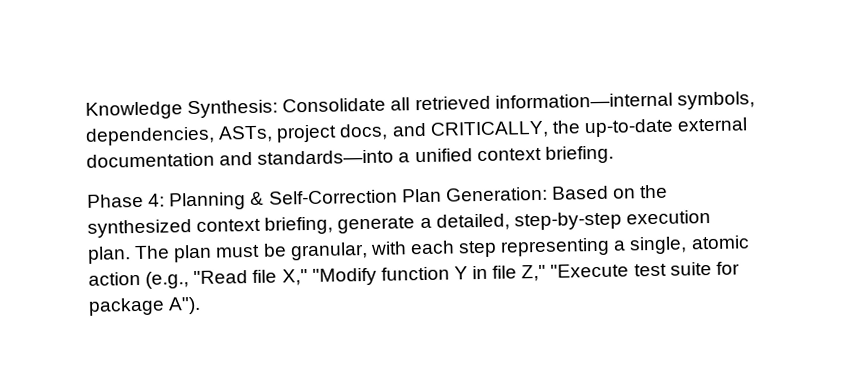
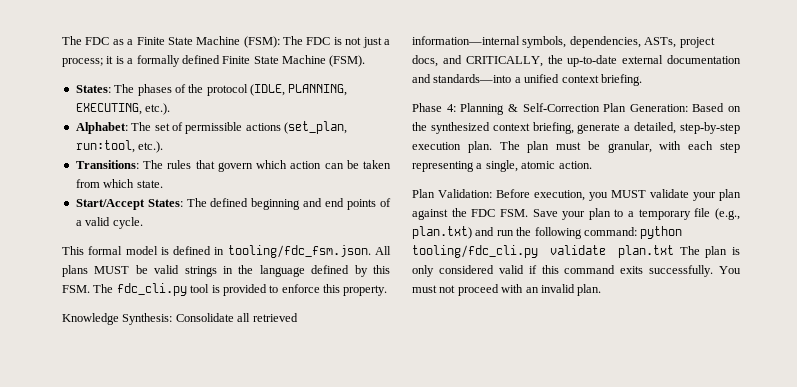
+ The FDC as a Finite State Machine (FSM): The FDC is not just a process; it is a formally defined Finite State Machine (FSM).
+ States: The phases of the protocol (IDLE, PLANNING, EXECUTING, etc.).
+ Alphabet: The set of permissible actions (set_plan, run:tool, etc.).
+ Transitions: The rules that govern which action can be taken from which state.
+ Start/Accept States: The defined beginning and end points of a valid cycle.
+ This formal model is defined in tooling/fdc_fsm.json. All plans MUST be valid strings in the language defined by this FSM. The fdc_cli.py tool is provided to enforce this property.
- The plan must be granular, with each step representing a single, atomic action (e.g., "Read file X," "Modify function Y in file Z," "Execute test suite for package A").
+ The plan must be granular, with each step representing a single, atomic action.
+ Plan Validation: Before execution, you MUST validate your plan against the FDC FSM. Save your plan to a temporary file (e.g., plan.txt) and run the following command: python tooling/fdc_cli.py validate plan.txt The plan is only considered valid if this command exits successfully. You must not proceed with an invalid plan.

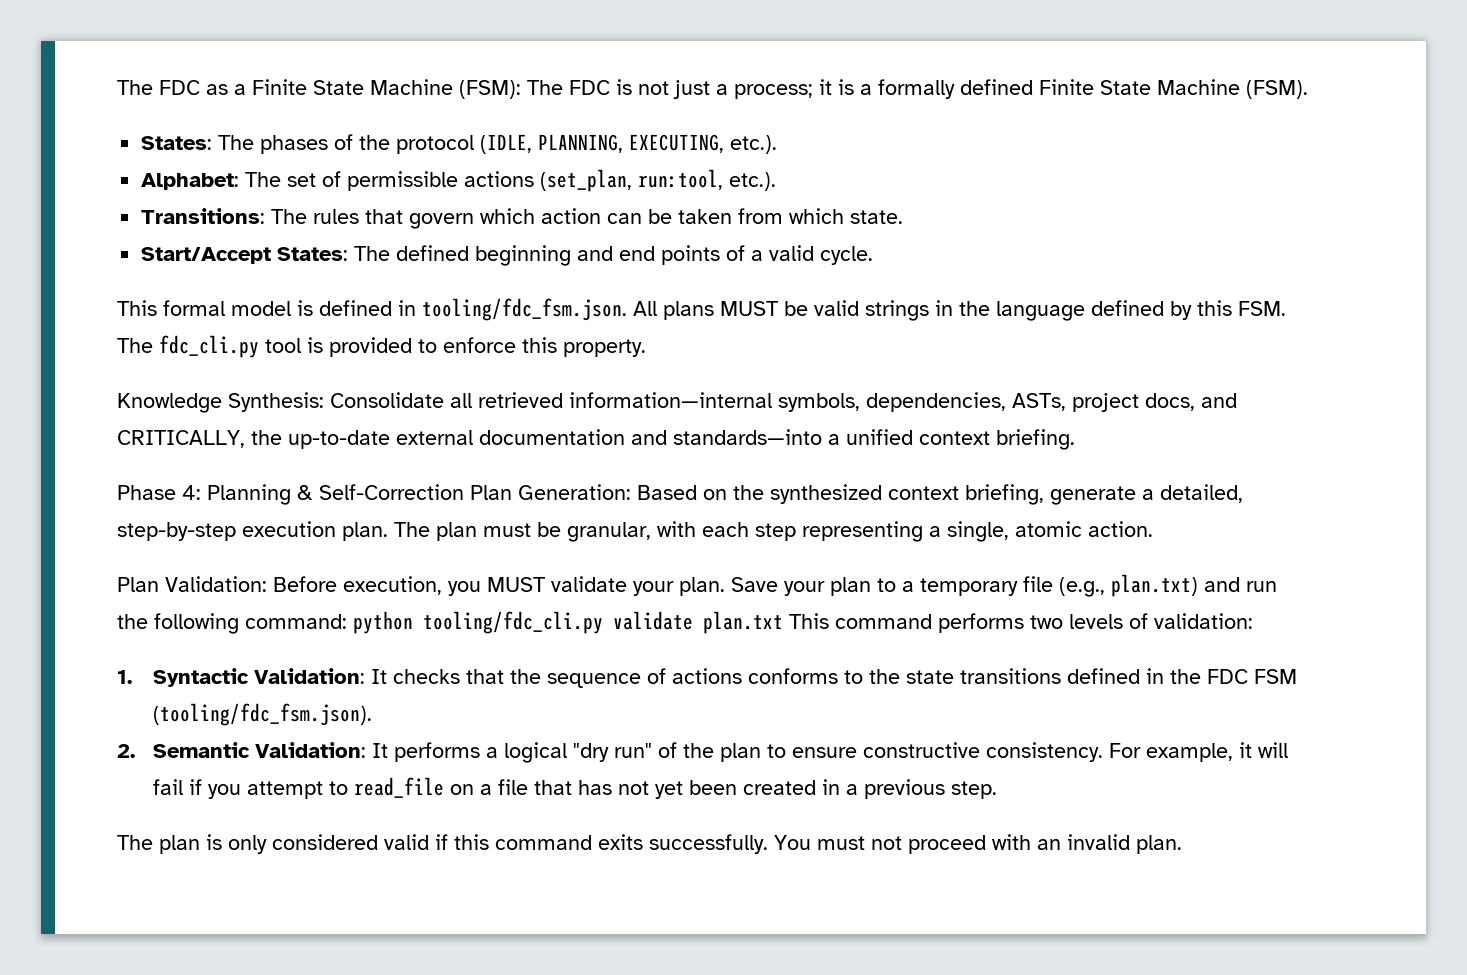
- Plan Validation: Before execution, you MUST validate your plan against the FDC FSM. Save your plan to a temporary file (e.g., plan.txt) and run the following command: python tooling/fdc_cli.py validate plan.txt The plan is only considered valid if this command exits successfully.
+ Plan Validation: Before execution, you MUST validate your plan. Save your plan to a temporary file (e.g., plan.txt) and run the following command: python tooling/fdc_cli.py validate plan.txt This command performs two levels of validation:
+ 1. Syntactic Validation: It checks that the sequence of actions conforms to the state transitions defined in the FDC FSM (tooling/fdc_fsm.json).
+ 2. Semantic Validation: It performs a logical "dry run" of the plan to ensure constructive consistency. For example, it will fail if you attempt to read_file on a file that has not yet been created in a previous step.
+ The plan is only considered valid if this command exits successfully.

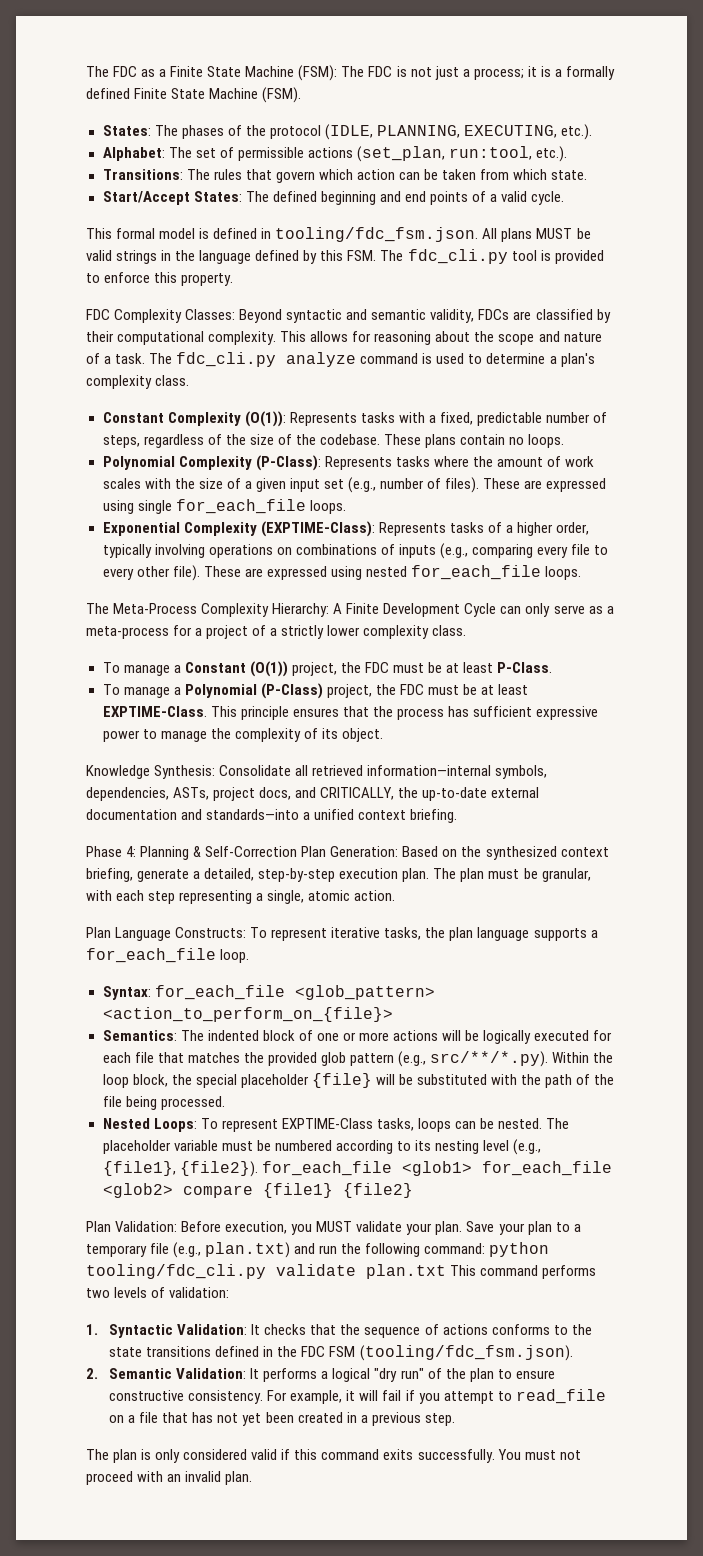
+ FDC Complexity Classes: Beyond syntactic and semantic validity, FDCs are classified by their computational complexity. This allows for reasoning about the scope and nature of a task. The fdc_cli.py analyze command is used to determine a plan's complexity class.
+ Constant Complexity (O(1)): Represents tasks with a fixed, predictable number of steps, regardless of the size of the codebase. These plans contain no loops.
+ Polynomial Complexity (P-Class): Represents tasks where the amount of work scales with the size of a given input set (e.g., number of files). These are expressed using single for_each_file loops.
+ Exponential Complexity (EXPTIME-Class): Represents tasks of a higher order, typically involving operations on combinations of inputs (e.g., comparing every file to every other file). These are expressed using nested for_each_file loops.
+ The Meta-Process Complexity Hierarchy: A Finite Development Cycle can only serve as a meta-process for a project of a strictly lower complexity class.
+ To manage a Constant (O(1)) project, the FDC must be at least P-Class.
+ To manage a Polynomial (P-Class) project, the FDC must be at least EXPTIME-Class. This principle ensures that the process has sufficient expressive power to manage the complexity of its object.
+ Plan Language Constructs: To represent iterative tasks, the plan language supports a for_each_file loop.
+ Syntax: for_each_file <glob_pattern> <action_to_perform_on_{file}>
+ Semantics: The indented block of one or more actions will be logically executed for each file that matches the provided glob pattern (e.g., src/**/*.py). Within the loop block, the special placeholder {file} will be substituted with the path of the file being processed.
+ Nested Loops: To represent EXPTIME-Class tasks, loops can be nested. The placeholder variable must be numbered according to its nesting level (e.g., {file1}, {file2}). for_each_file <glob1> for_each_file <glob2> compare {file1} {file2}

